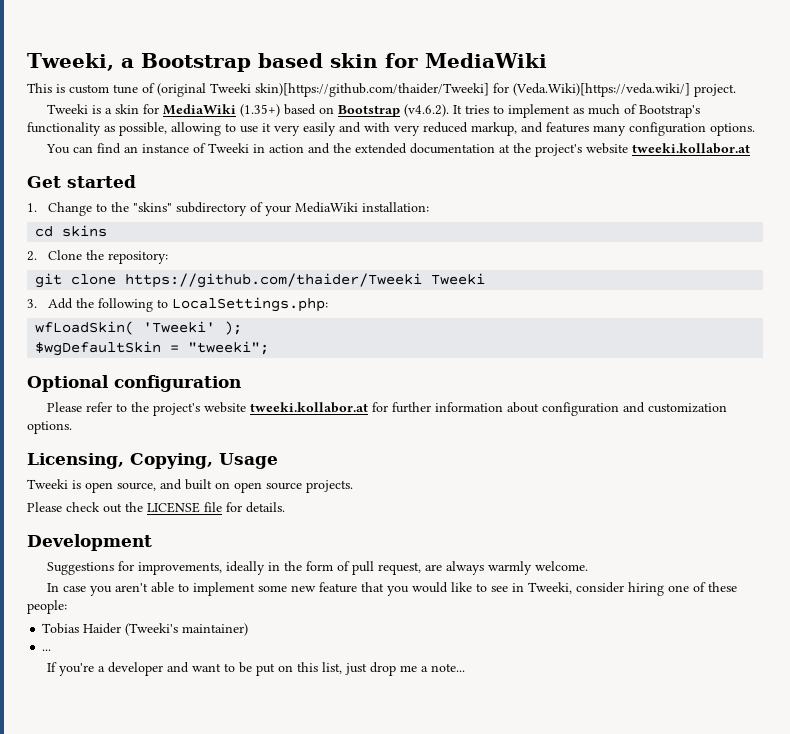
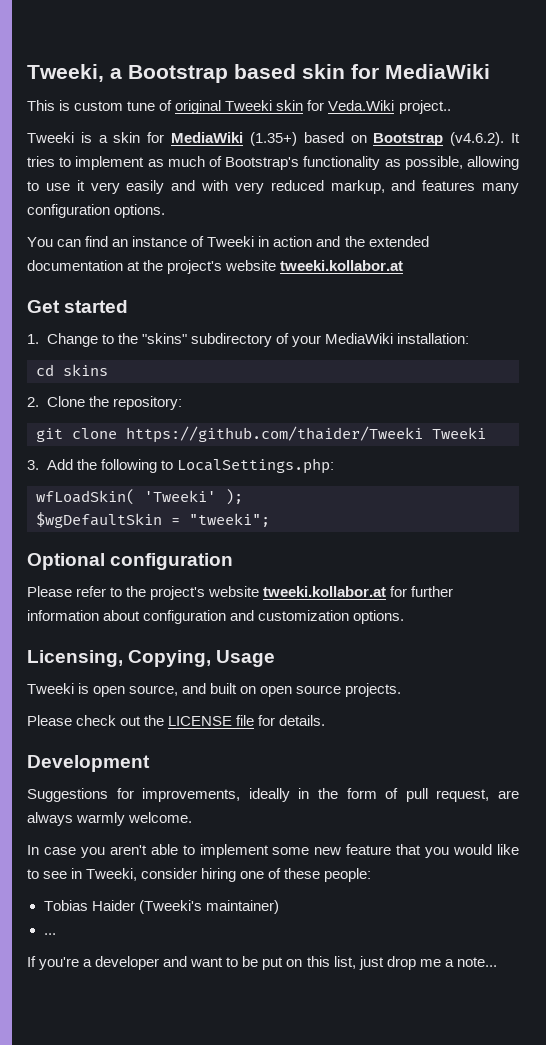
- This is custom tune of (original Tweeki skin)[https://github.com/thaider/Tweeki] for (Veda.Wiki)[https://veda.wiki/] project.
+ This is custom tune of original Tweeki skin for Veda.Wiki project..

